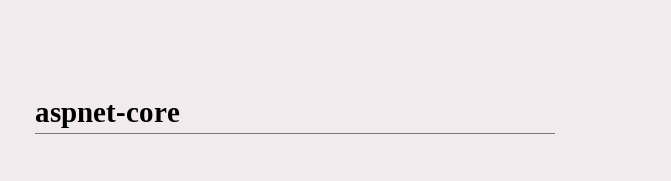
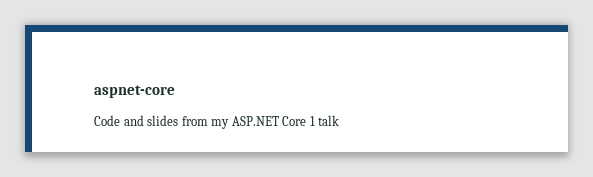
+ Code and slides from my ASP.NET Core 1 talk

